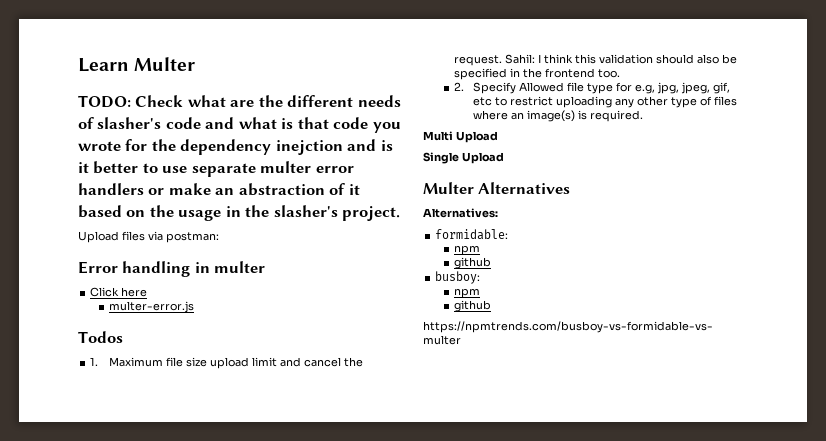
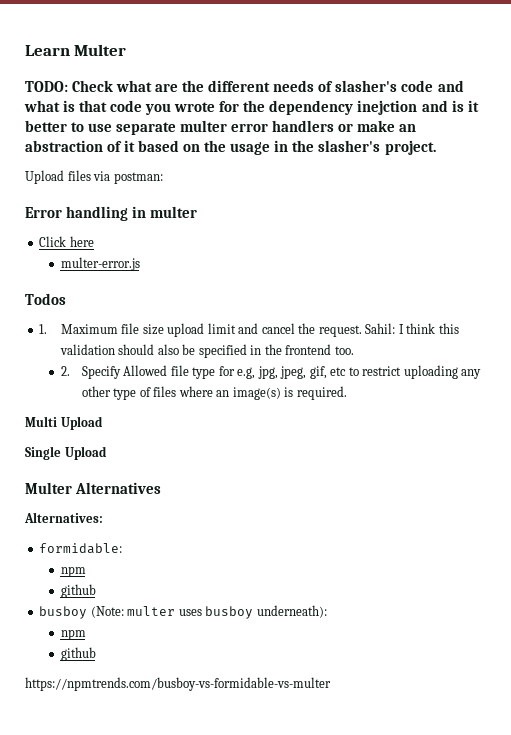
- busboy:
+ busboy (Note: multer uses busboy underneath):

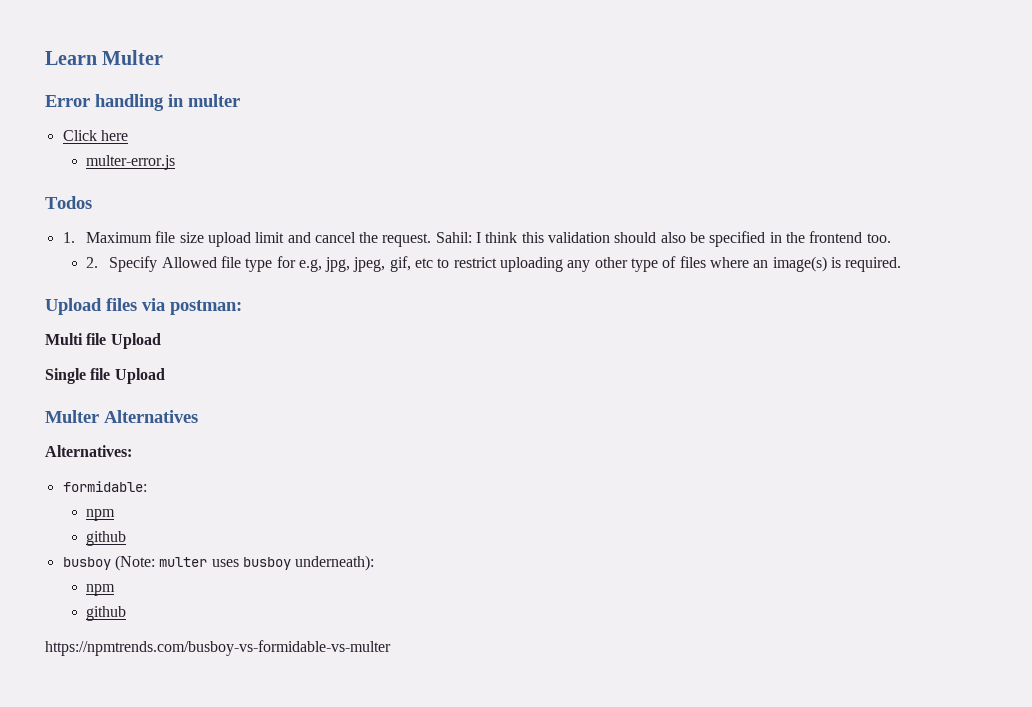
- TODO: Check what are the different needs of slasher's code and what is that code you wrote for the dependency inejction and is it better to use separate multer error handlers or make an abstraction of it based on the usage in the slasher's project.
- Upload files via postman:
+ Upload files via postman:
- Multi Upload
+ Multi file Upload
- Single Upload
+ Single file Upload

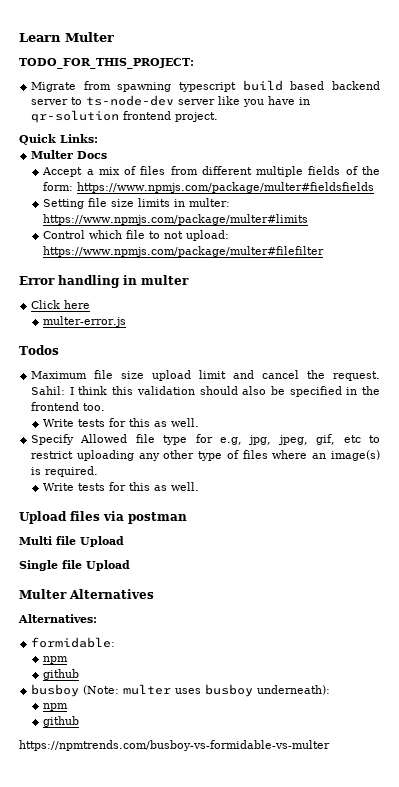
+ TODO_FOR_THIS_PROJECT:
+ Migrate from spawning typescript build based backend server to ts-node-dev server like you have in qr-solution frontend project.
+ Quick Links:
+ Multer Docs
+ Accept a mix of files from different multiple fields of the form: https://www.npmjs.com/package/multer#fieldsfields
+ Setting file size limits in multer: https://www.npmjs.com/package/multer#limits
+ Control which file to not upload: https://www.npmjs.com/package/multer#filefilter
- 1. Maximum file size upload limit and cancel the request.
+ Maximum file size upload limit and cancel the request.
  Sahil: I think this validation should also be specified in the frontend too.
- 2. Specify Allowed file type for e.g, jpg, jpeg, gif, etc to restrict uploading any other type of files where an image(s) is required.
+ Write tests for this as well.
+ Specify Allowed file type for e.g, jpg, jpeg, gif, etc to restrict uploading any other type of files where an image(s) is required.
+ Write tests for this as well.
- Upload files via postman:
+ Upload files via postman

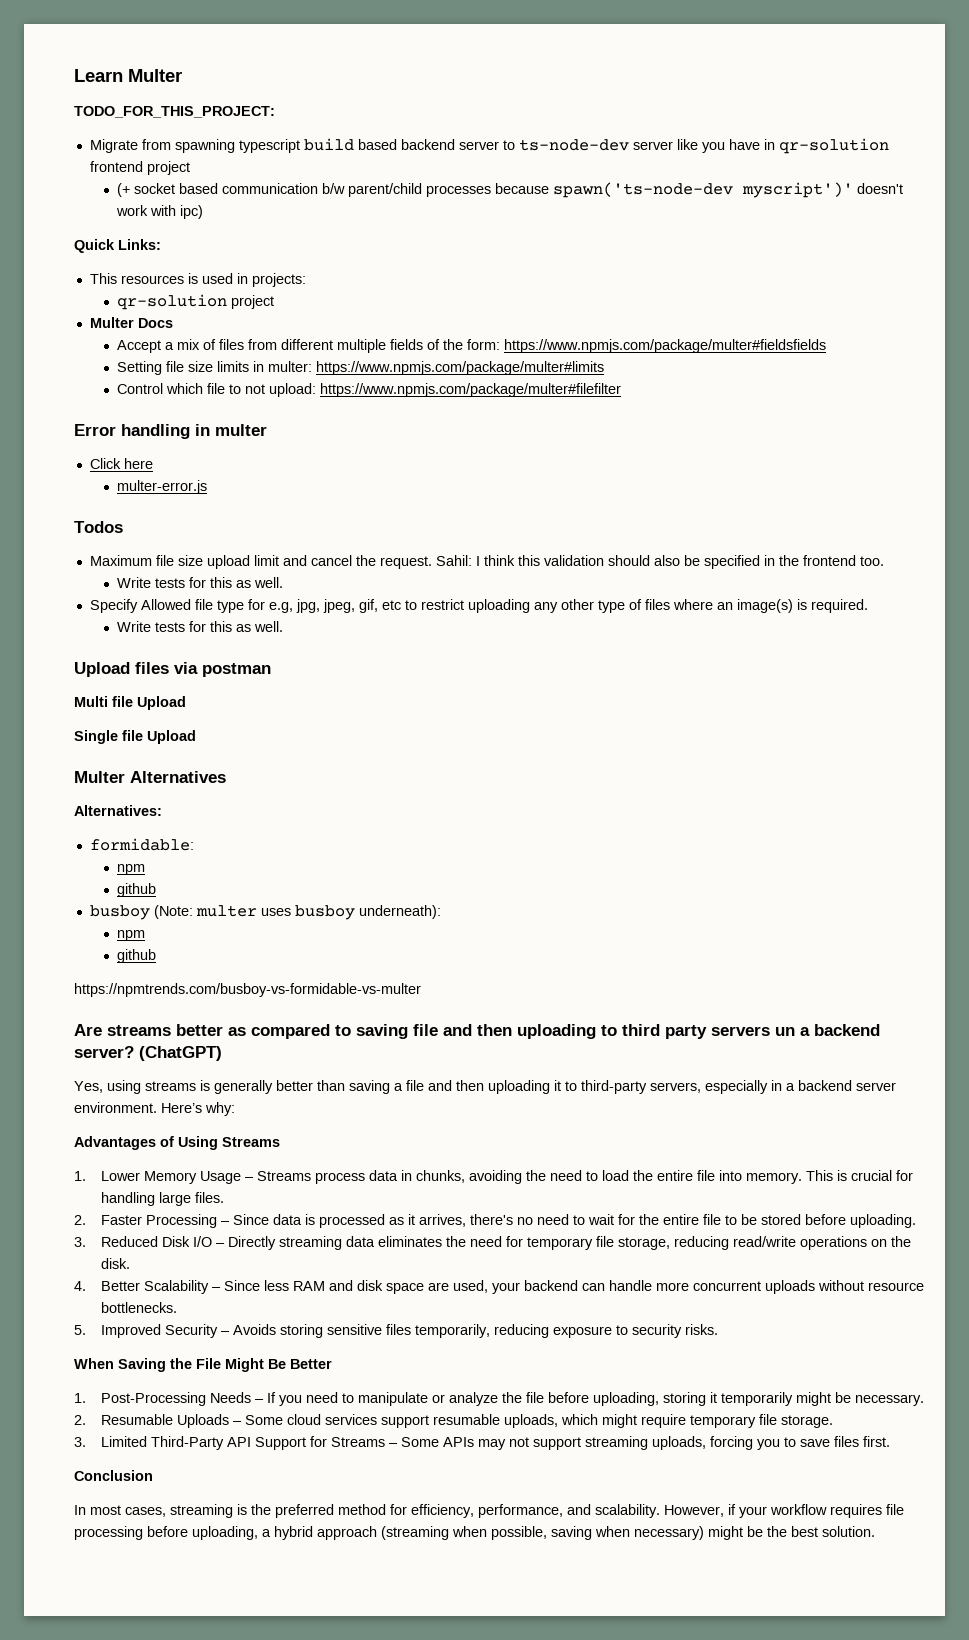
- Migrate from spawning typescript build based backend server to ts-node-dev server like you have in qr-solution frontend project.
+ Migrate from spawning typescript build based backend server to ts-node-dev server like you have in qr-solution frontend project
+ (+ socket based communication b/w parent/child processes because spawn('ts-node-dev myscript')' doesn't work with ipc)
  Quick Links:
+ This resources is used in projects:
+ qr-solution project
+ Are streams better as compared to saving file and then uploading to third party servers un a backend server? (ChatGPT)
+ Yes, using streams is generally better than saving a file and then uploading it to third-party servers, especially in a backend server environment. Here’s why:
+ Advantages of Using Streams
+ 1. Lower Memory Usage – Streams process data in chunks, avoiding the need to load the entire file into memory. This is crucial for handling large files.
+ 2. Faster Processing – Since data is processed as it arrives, there's no need to wait for the entire file to be stored before uploading.
+ 3. Reduced Disk I/O – Directly streaming data eliminates the need for temporary file storage, reducing read/write operations on the disk.
+ 4. Better Scalability – Since less RAM and disk space are used, your backend can handle more concurrent uploads without resource bottlenecks.
+ 5. Improved Security – Avoids storing sensitive files temporarily, reducing exposure to security risks.
+ When Saving the File Might Be Better
+ 1. Post-Processing Needs – If you need to manipulate or analyze the file before uploading, storing it temporarily might be necessary.
+ 2. Resumable Uploads – Some cloud services support resumable uploads, which might require temporary file storage.
+ 3. Limited Third-Party API Support for Streams – Some APIs may not support streaming uploads, forcing you to save files first.
+ Conclusion
+ In most cases, streaming is the preferred method for efficiency, performance, and scalability. However, if your workflow requires file processing before uploading, a hybrid approach (streaming when possible, saving when necessary) might be the best solution.

